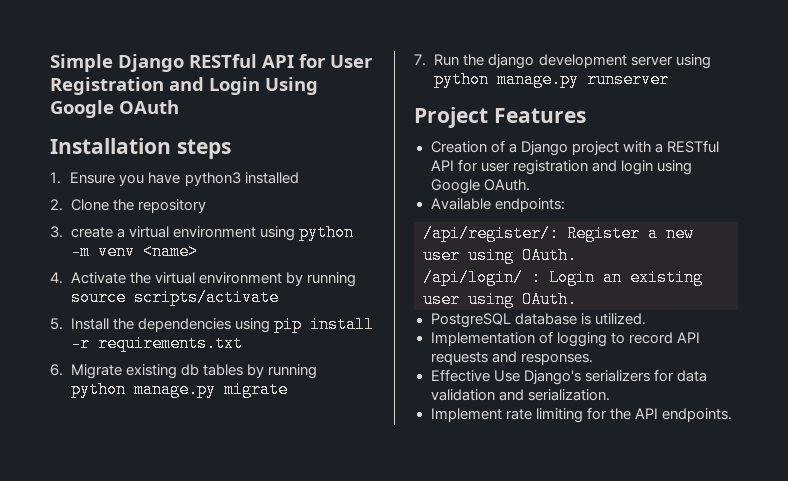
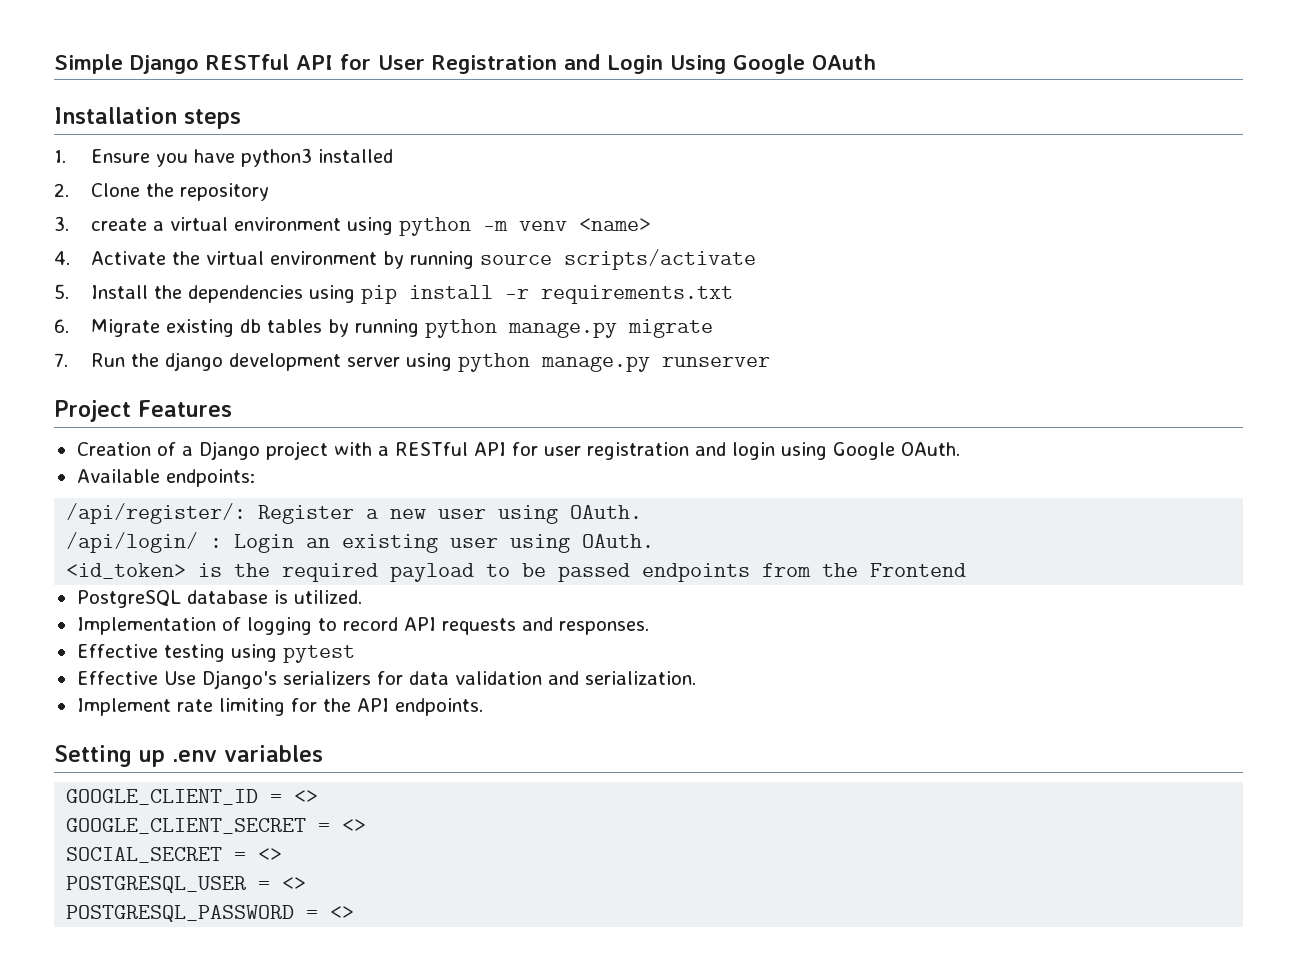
+ <id_token> is the required payload to be passed endpoints from the Frontend
+ Effective testing using pytest
+ Setting up .env variables
+ GOOGLE_CLIENT_ID = <>
+ GOOGLE_CLIENT_SECRET = <>
+ SOCIAL_SECRET = <>
+ POSTGRESQL_USER = <>
+ POSTGRESQL_PASSWORD = <>

